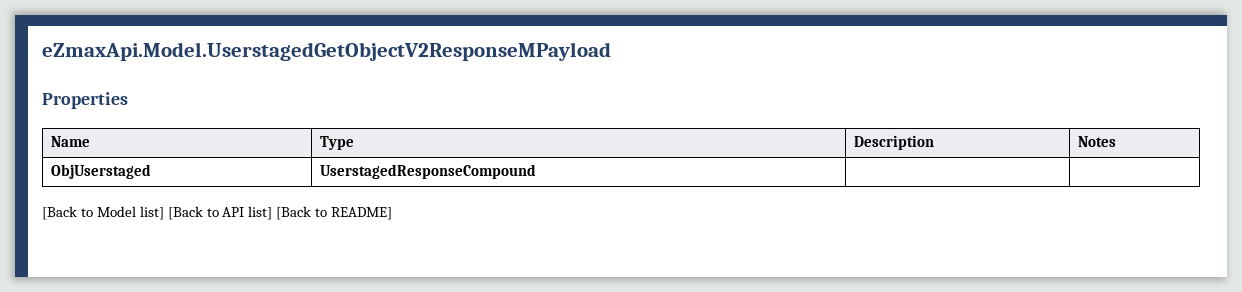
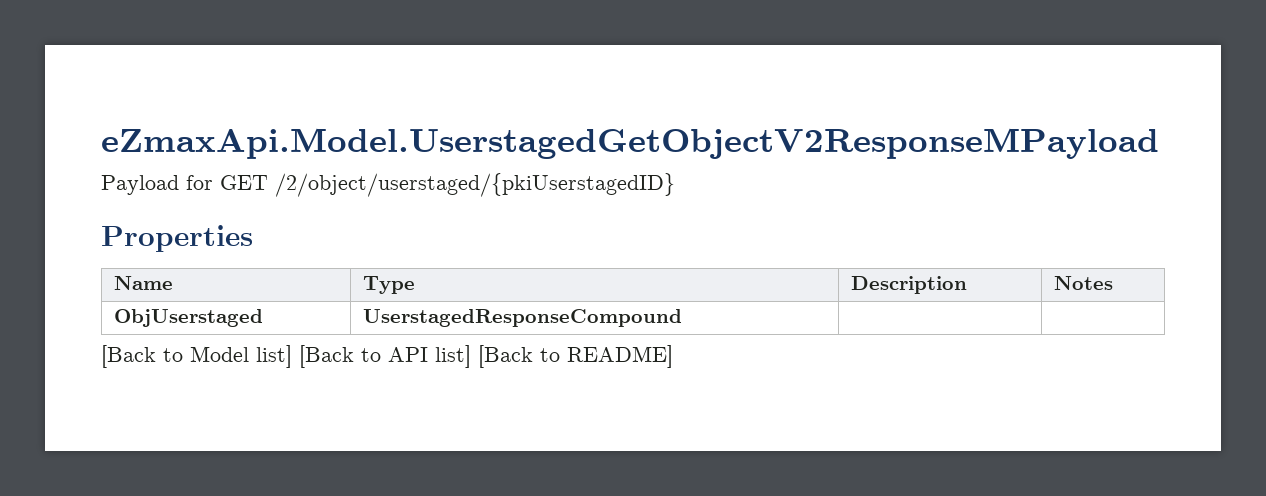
+ Payload for GET /2/object/userstaged/{pkiUserstagedID}

